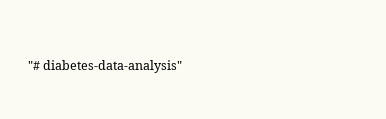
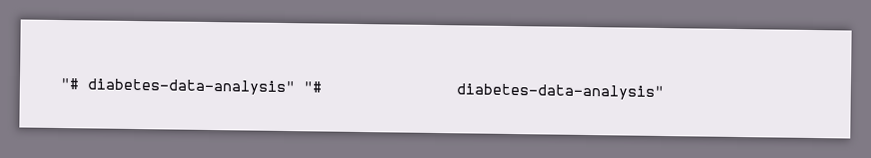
- "# diabetes-data-analysis"
+ "# diabetes-data-analysis" "# diabetes-data-analysis"

